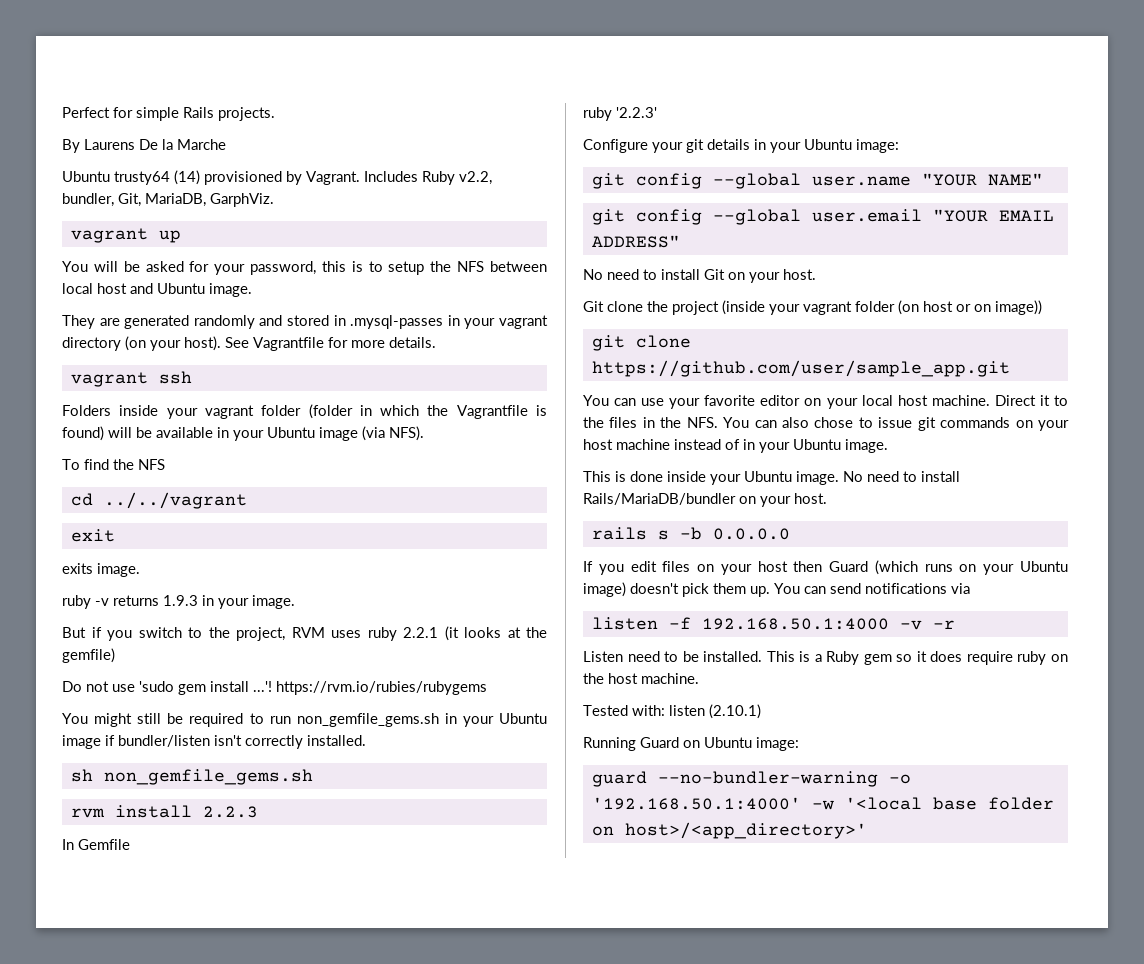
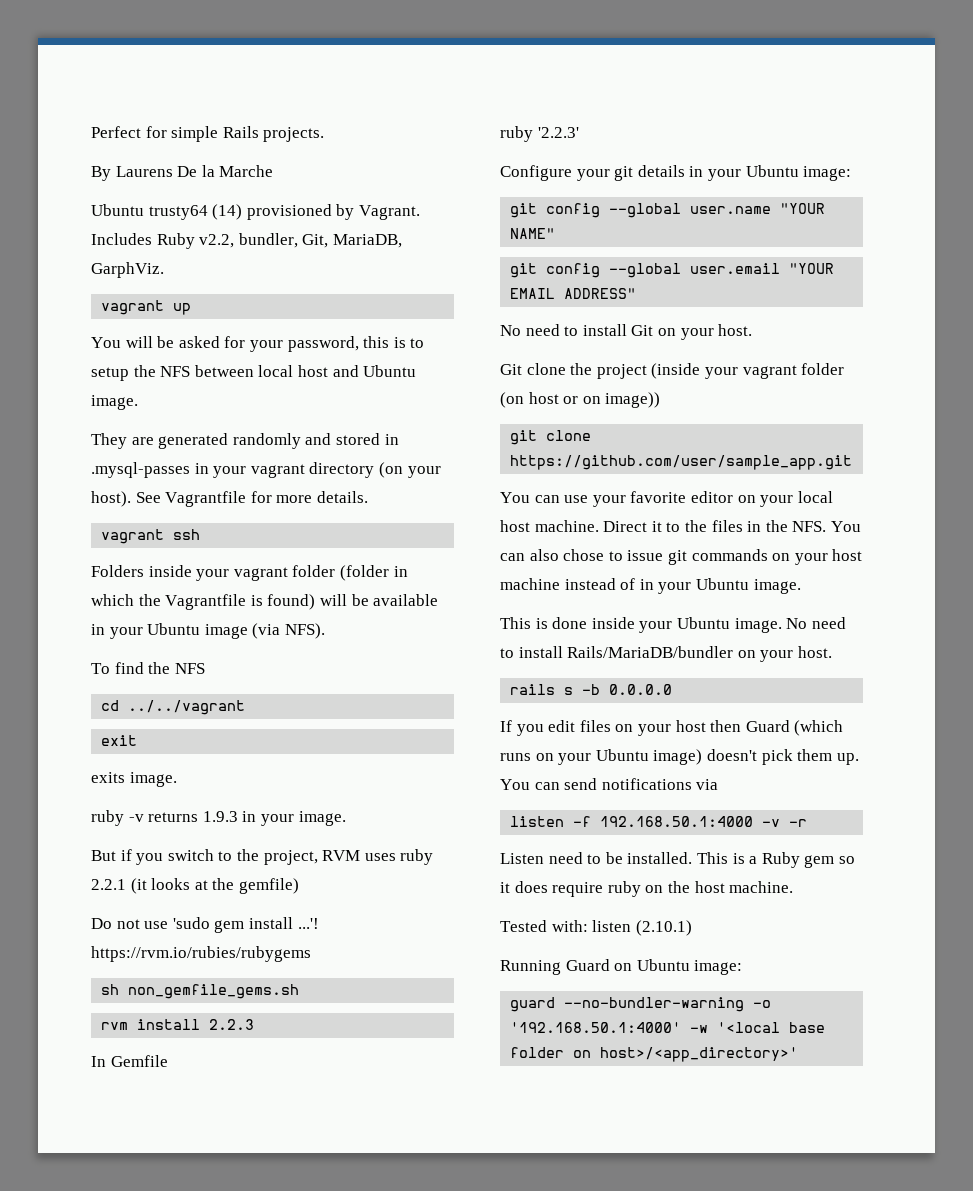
- You might still be required to run non_gemfile_gems.sh in your Ubuntu image if bundler/listen isn't correctly installed.

